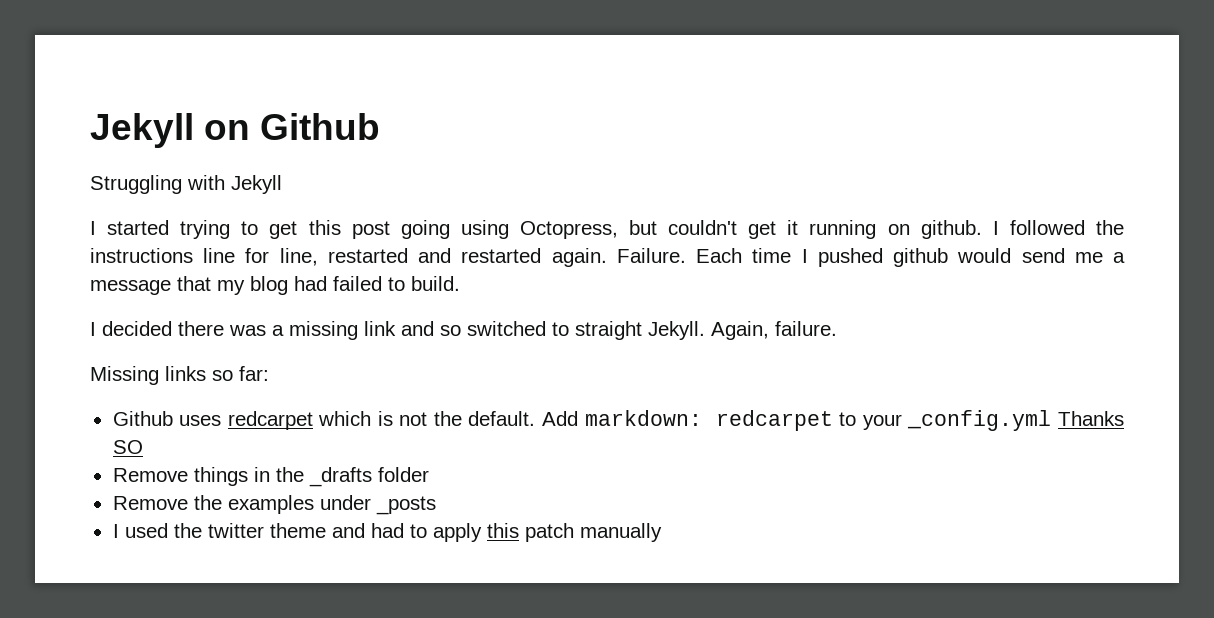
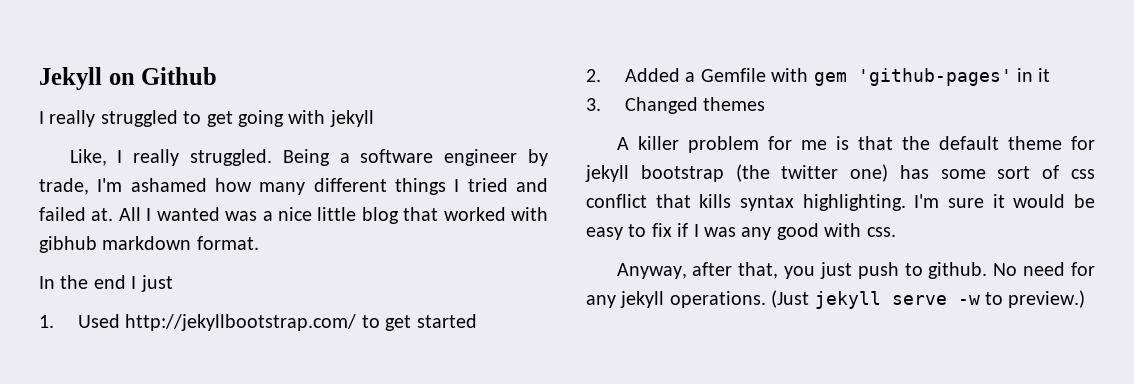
- Struggling with Jekyll
- I started trying to get this post going using Octopress, but couldn't get it running on github. I followed the instructions line for line, restarted and restarted again. Failure. Each time I pushed github would send me a message that my blog had failed to build.
- I decided there was a missing link and so switched to straight Jekyll. Again, failure.
- Missing links so far:
- Github uses redcarpet which is not the default. Add markdown: redcarpet to your _config.yml Thanks SO
- Remove things in the _drafts folder
- Remove the examples under _posts
- I used the twitter theme and had to apply this patch manually
+ I really struggled to get going with jekyll
+ Like, I really struggled. Being a software engineer by trade, I'm ashamed how many different things I tried and failed at. All I wanted was a nice little blog that worked with gibhub markdown format.
+ In the end I just
+ 1. Used http://jekyllbootstrap.com/ to get started
+ 2. Added a Gemfile with gem 'github-pages' in it
+ 3. Changed themes
+ A killer problem for me is that the default theme for jekyll bootstrap (the twitter one) has some sort of css conflict that kills syntax highlighting. I'm sure it would be easy to fix if I was any good with css.
+ Anyway, after that, you just push to github. No need for any jekyll operations. (Just jekyll serve -w to preview.)

